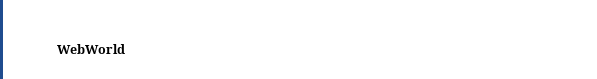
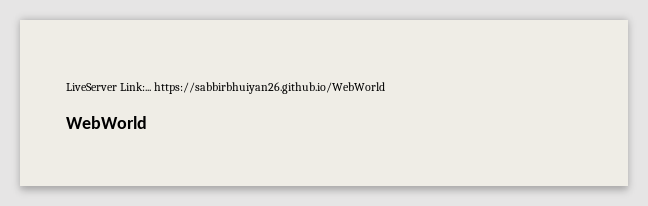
+ LiveServer Link:... https://sabbirbhuiyan26.github.io/WebWorld

